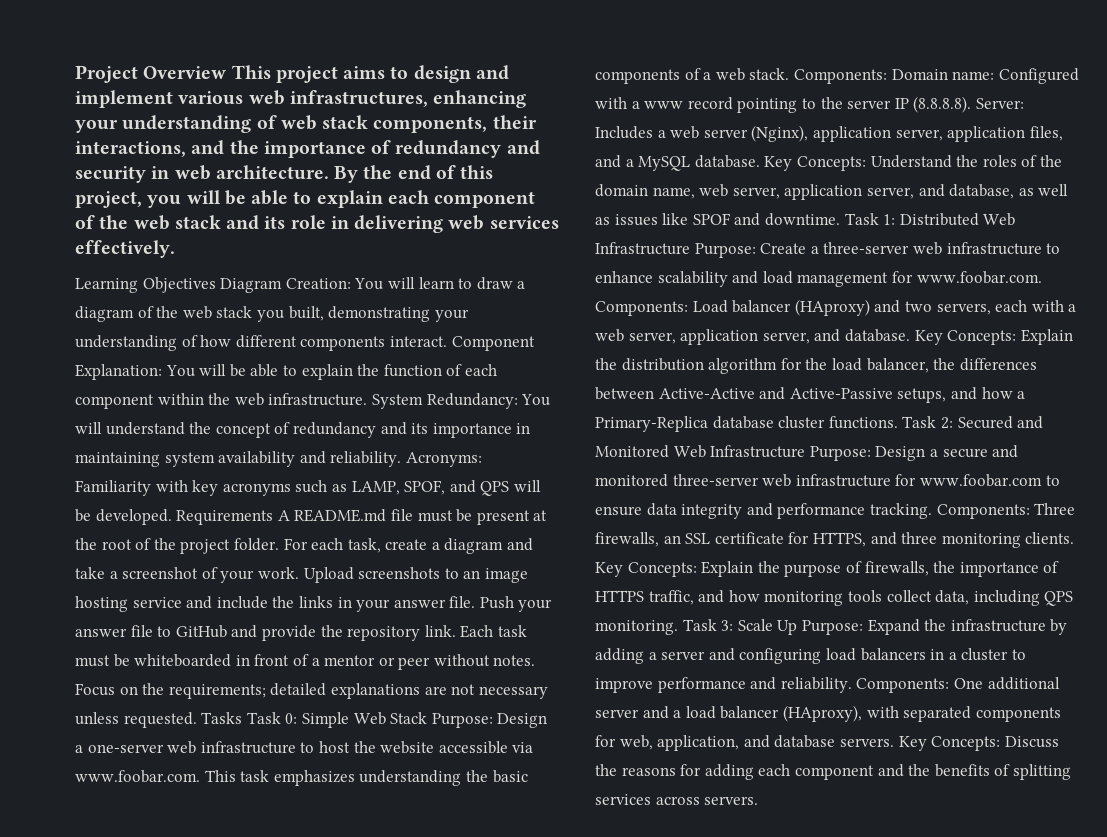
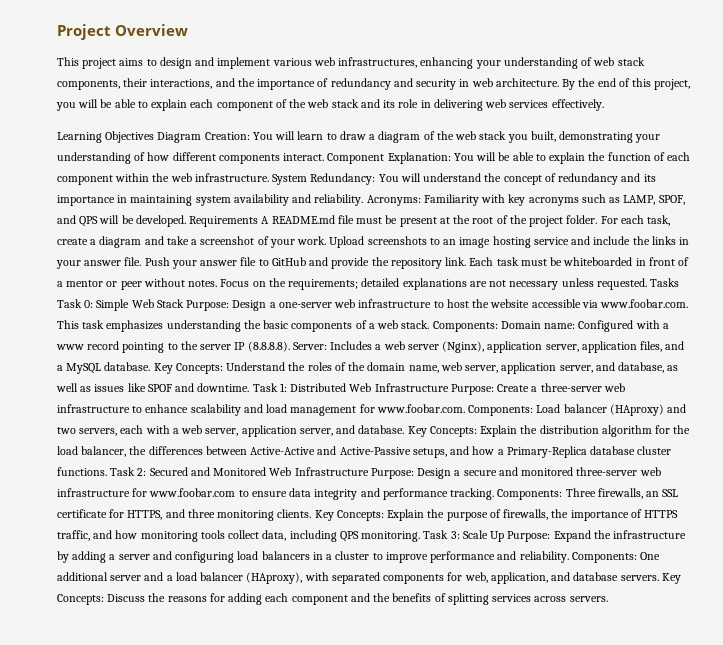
- Project Overview This project aims to design and implement various web infrastructures, enhancing your understanding of web stack components, their interactions, and the importance of redundancy and security in web architecture.
+ Project Overview
+ This project aims to design and implement various web infrastructures, enhancing your understanding of web stack components, their interactions, and the importance of redundancy and security in web architecture.

